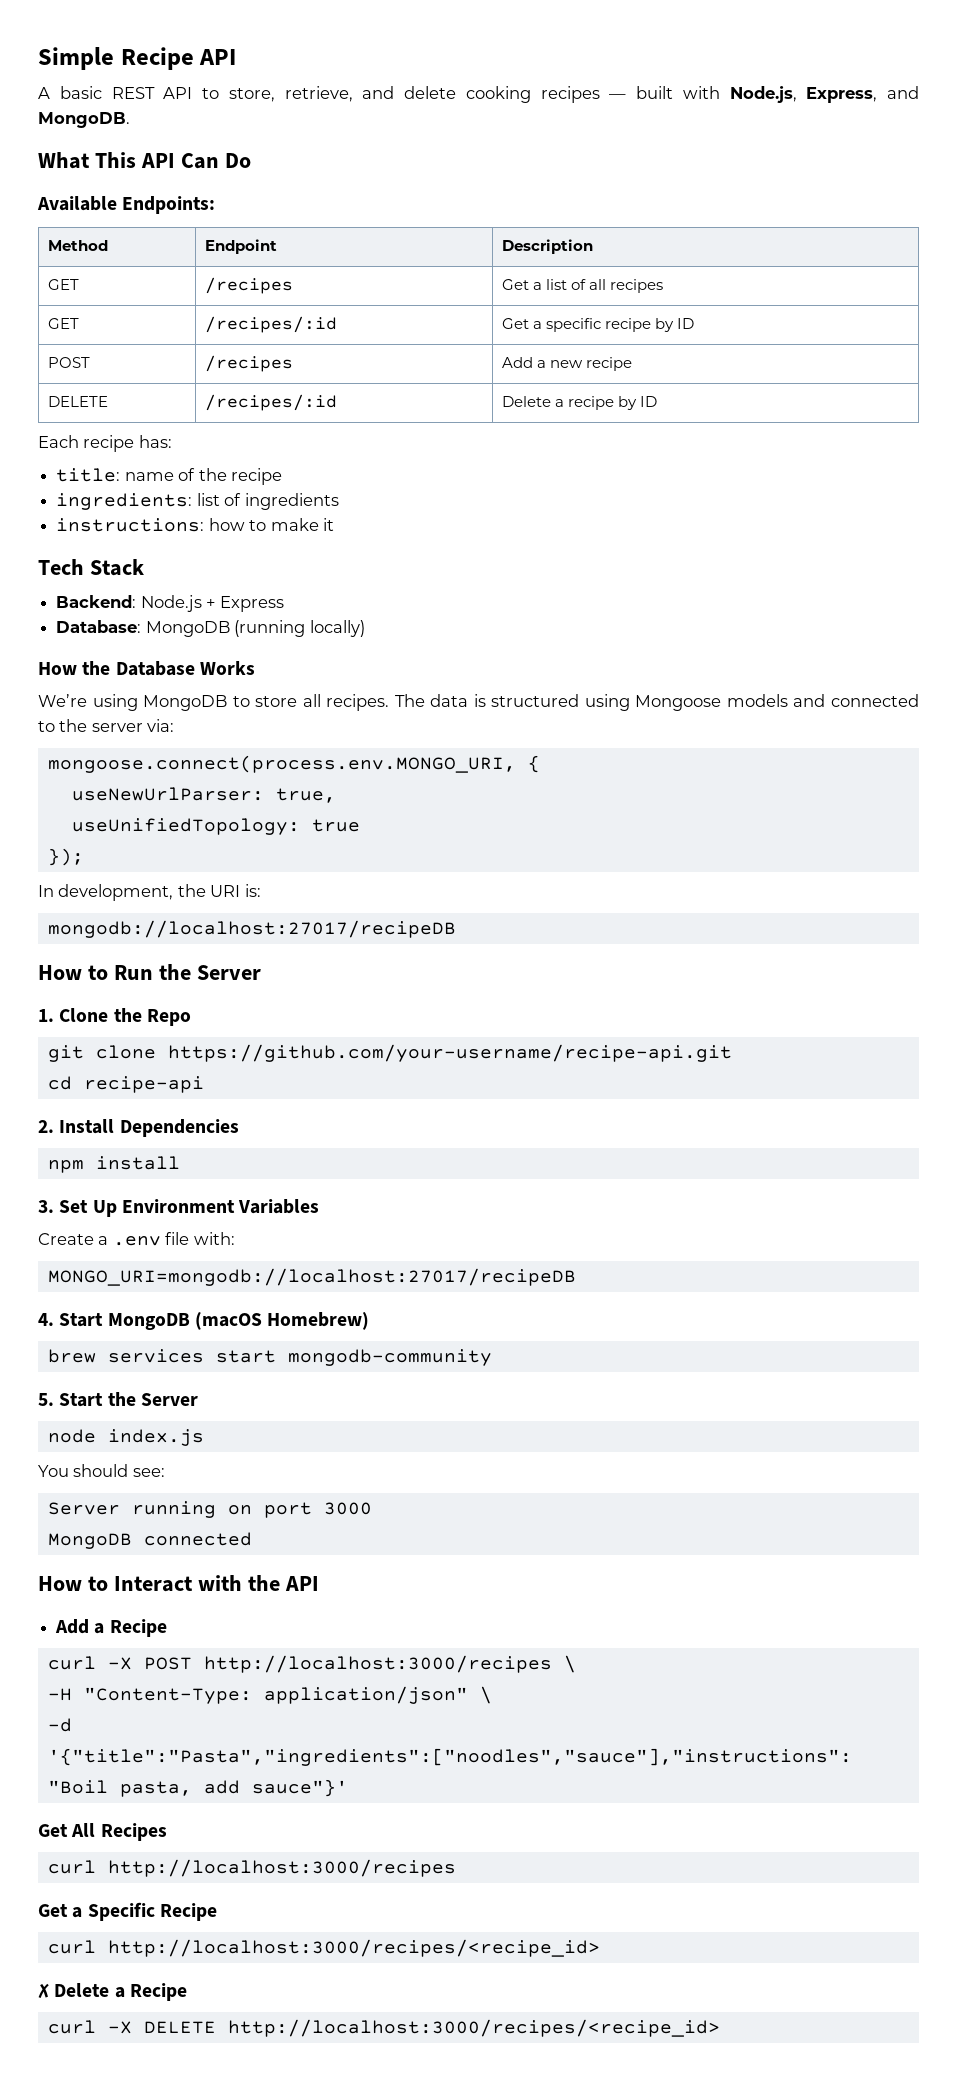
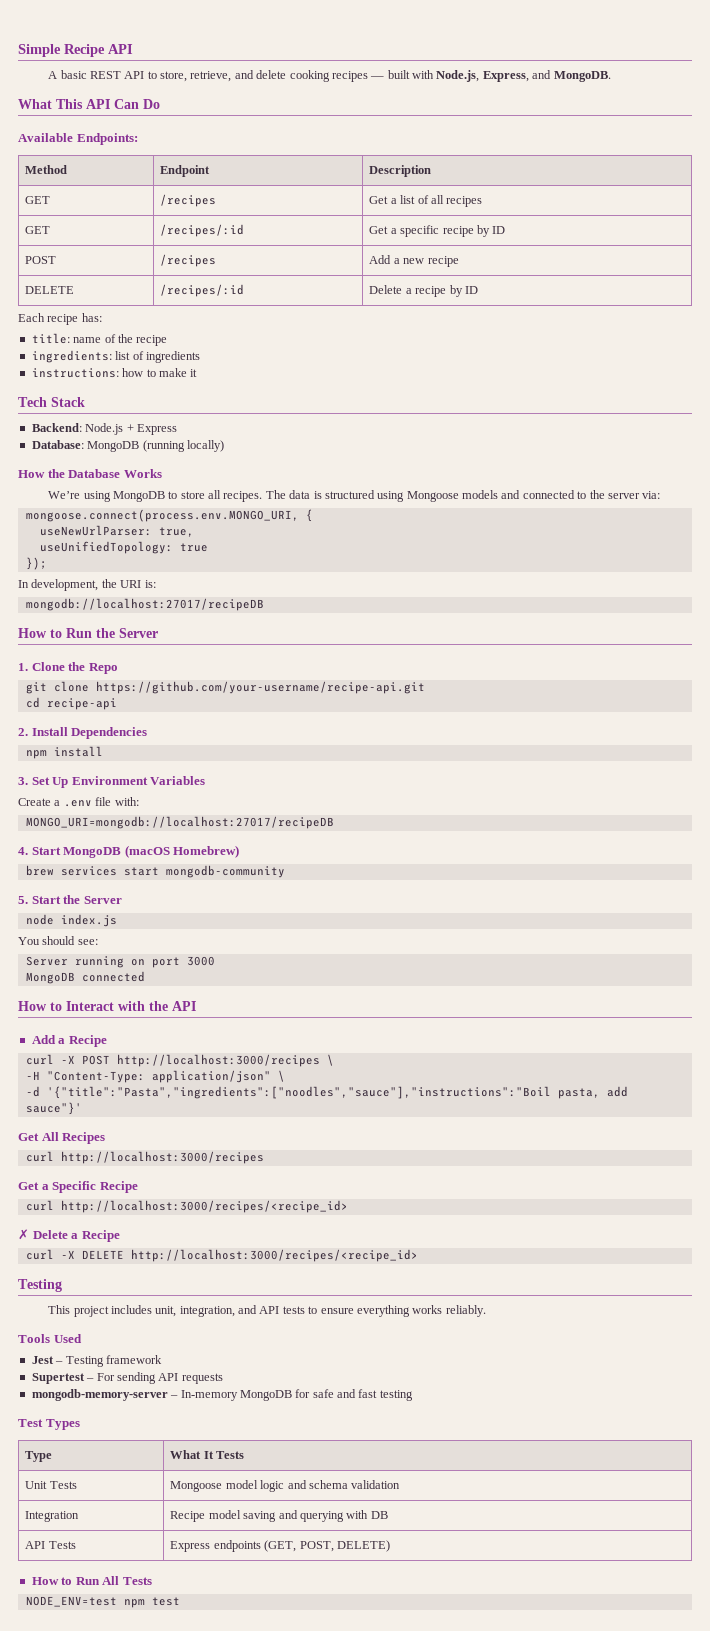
  curl -X DELETE http://localhost:3000/recipes/<recipe_id>
+ Testing
+ This project includes unit, integration, and API tests to ensure everything works reliably.
+ Tools Used
+ Jest – Testing framework
+ Supertest – For sending API requests
+ mongodb-memory-server – In-memory MongoDB for safe and fast testing
+ Test Types
+ Type | What It Tests
+ Unit Tests | Mongoose model logic and schema validation
+ Integration | Recipe model saving and querying with DB
+ API Tests | Express endpoints (GET, POST, DELETE)
+ How to Run All Tests
+ NODE_ENV=test npm test

